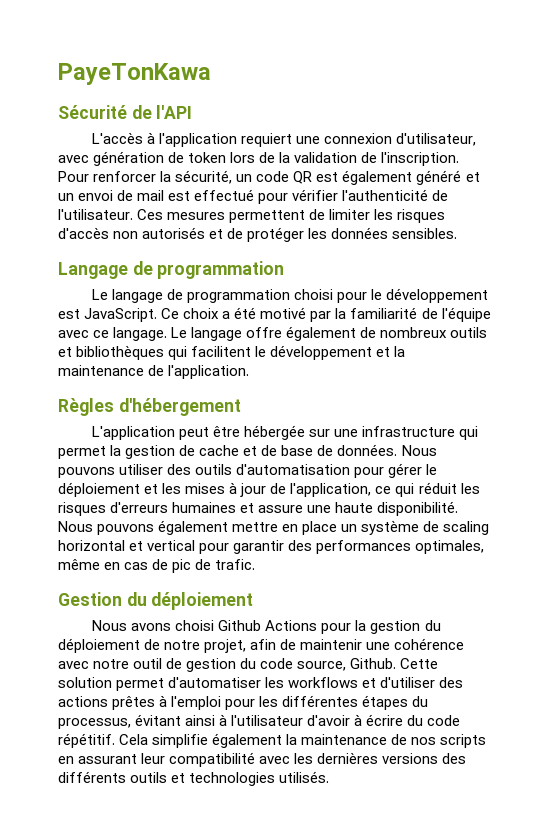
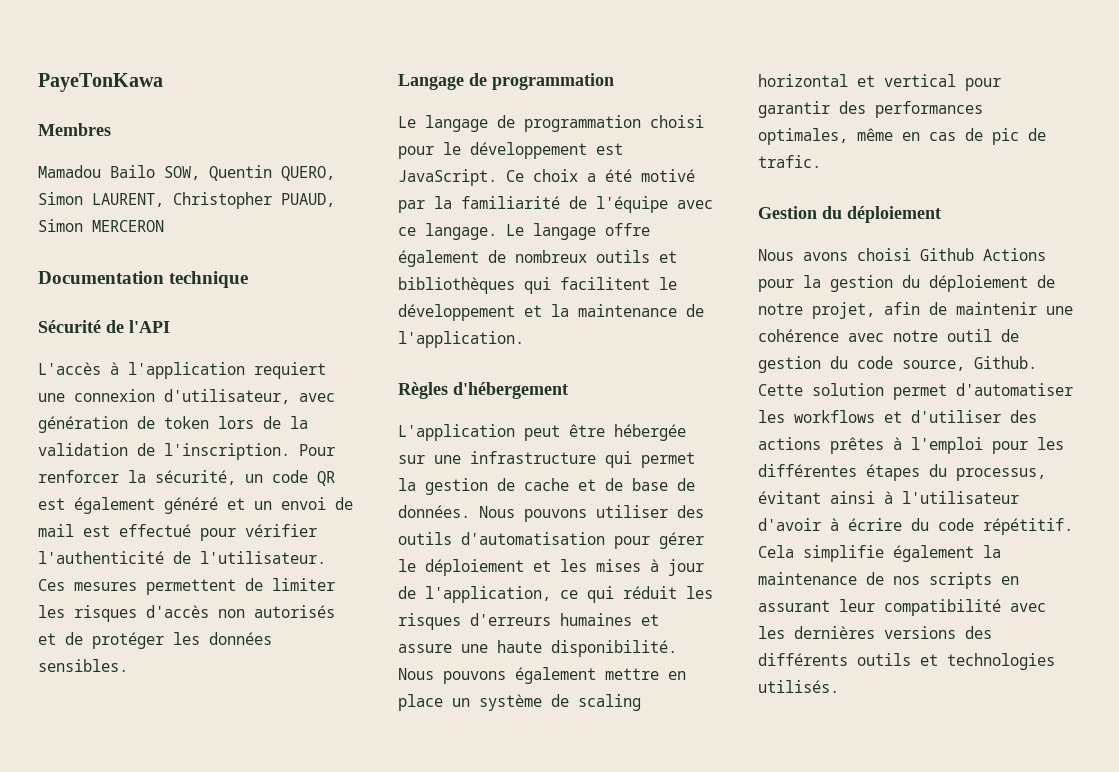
+ Membres
+ Mamadou Bailo SOW, Quentin QUERO, Simon LAURENT, Christopher PUAUD, Simon MERCERON
+ Documentation technique

